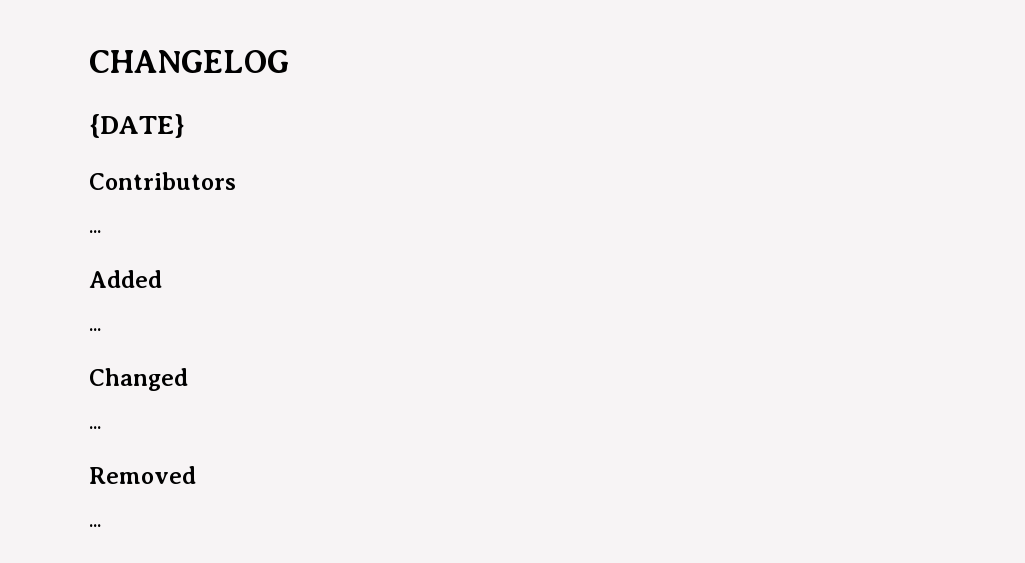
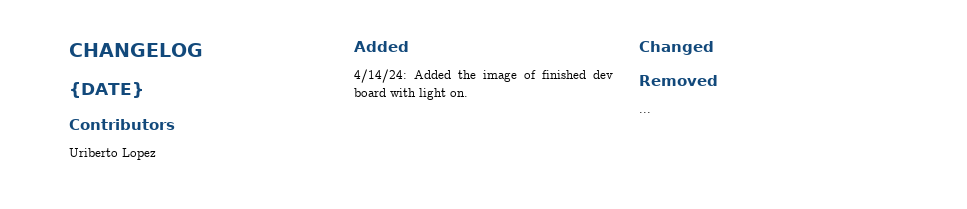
  Contributors
- ...
+ Uriberto Lopez
  Added
- ...
+ 4/14/24: Added the image of finished dev board with light on.
  Changed
- ...

